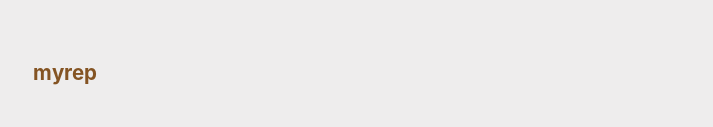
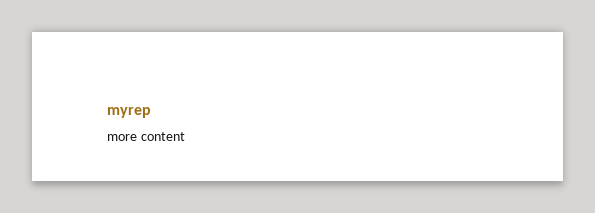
+ more content

